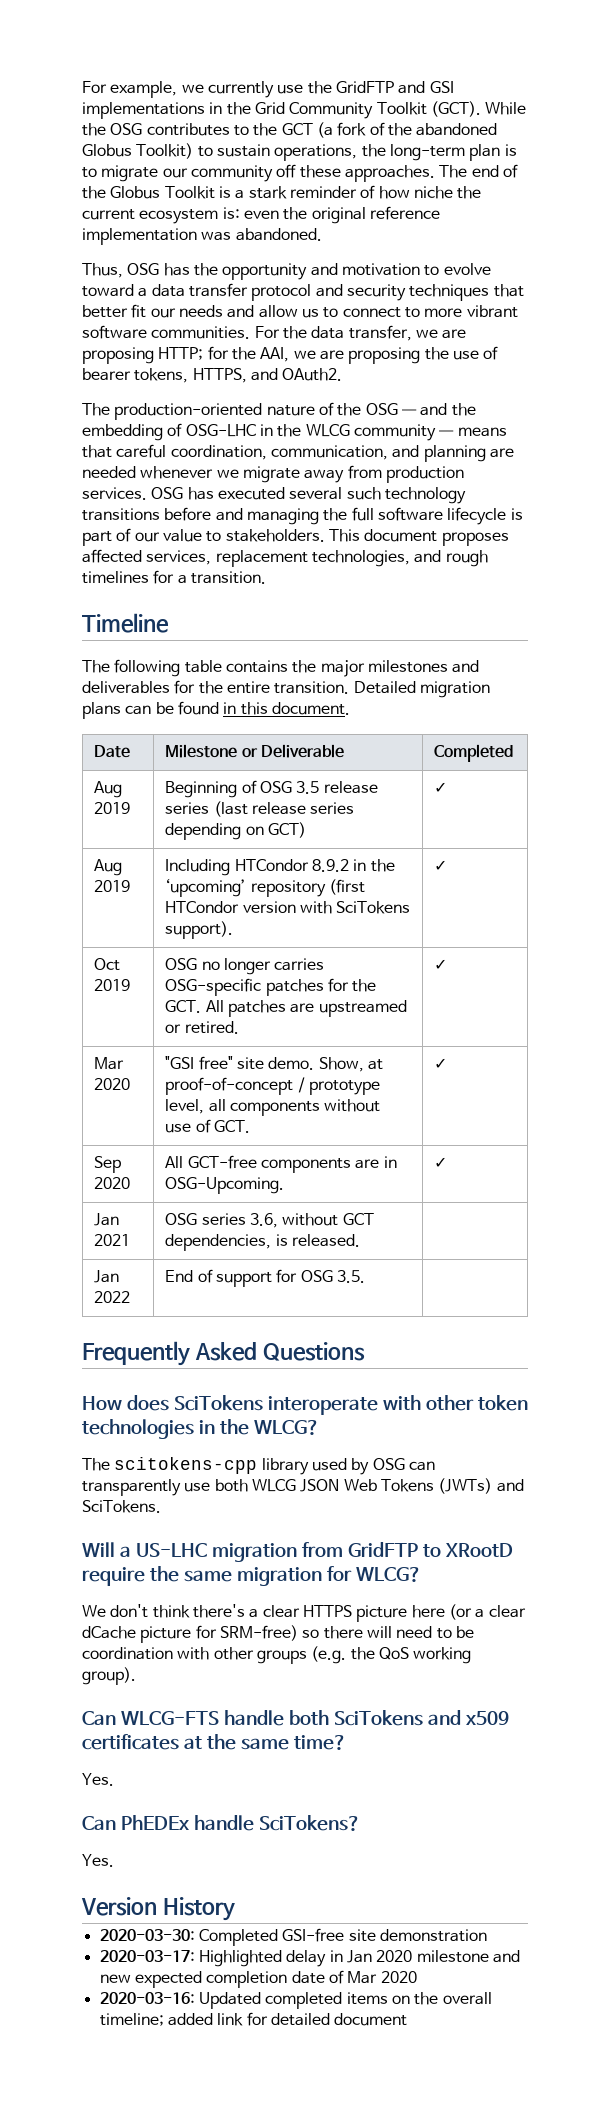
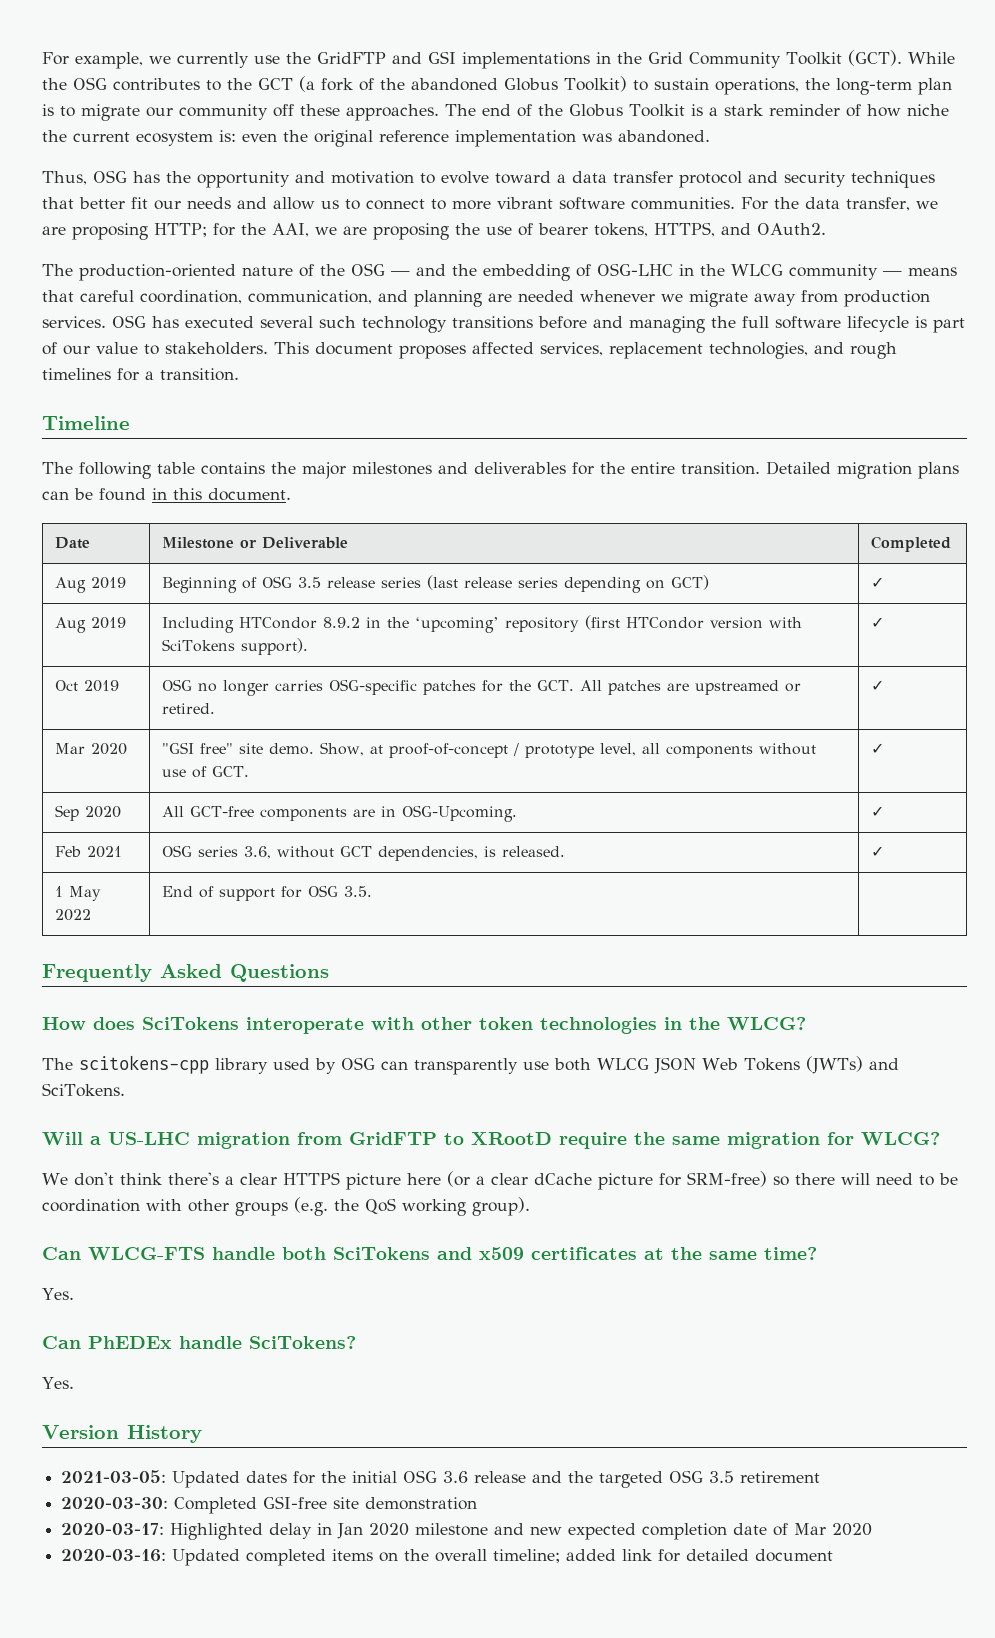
- Jan 2021 | OSG series 3.6, without GCT dependencies, is released. |
- Jan 2022 | End of support for OSG 3.5. |
+ Feb 2021 | OSG series 3.6, without GCT dependencies, is released. | ✓
+ 1 May 2022 | End of support for OSG 3.5. |
+ 2021-03-05: Updated dates for the initial OSG 3.6 release and the targeted OSG 3.5 retirement

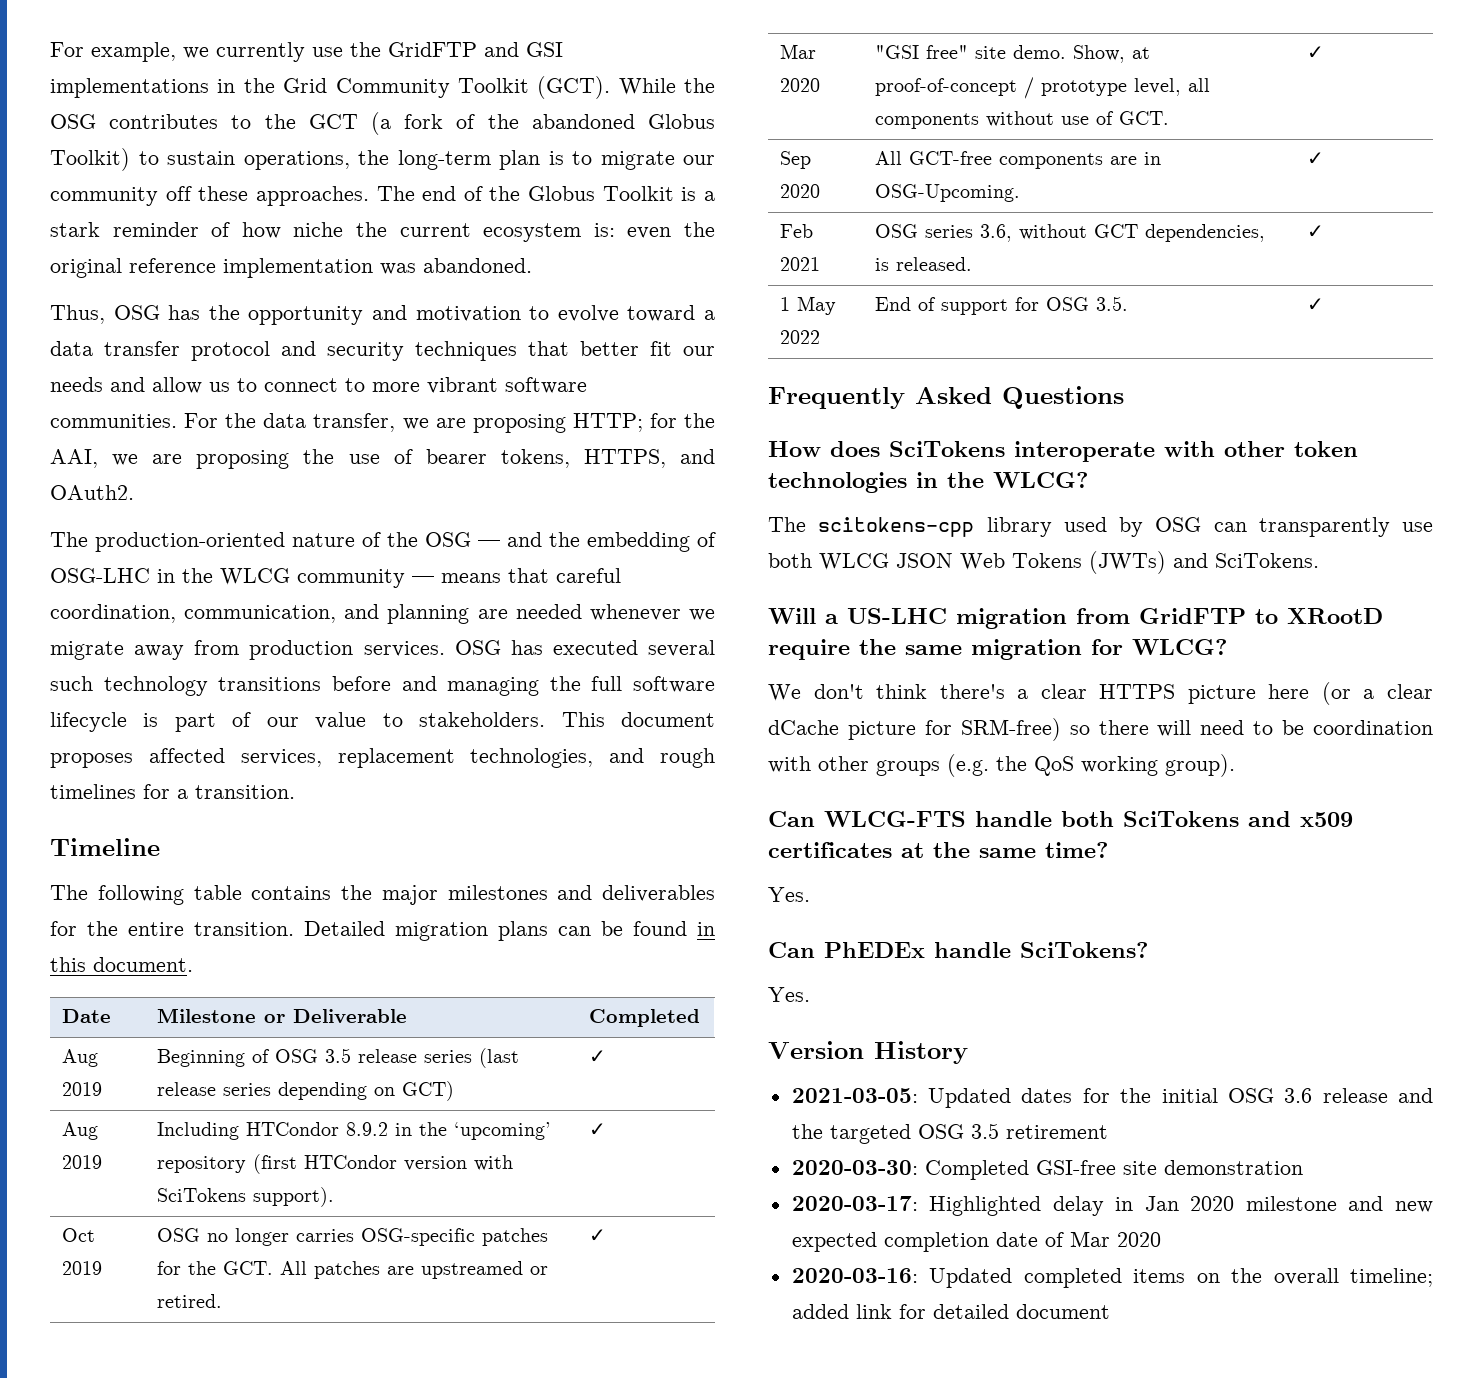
- 1 May 2022 | End of support for OSG 3.5. |
+ 1 May 2022 | End of support for OSG 3.5. | ✓

